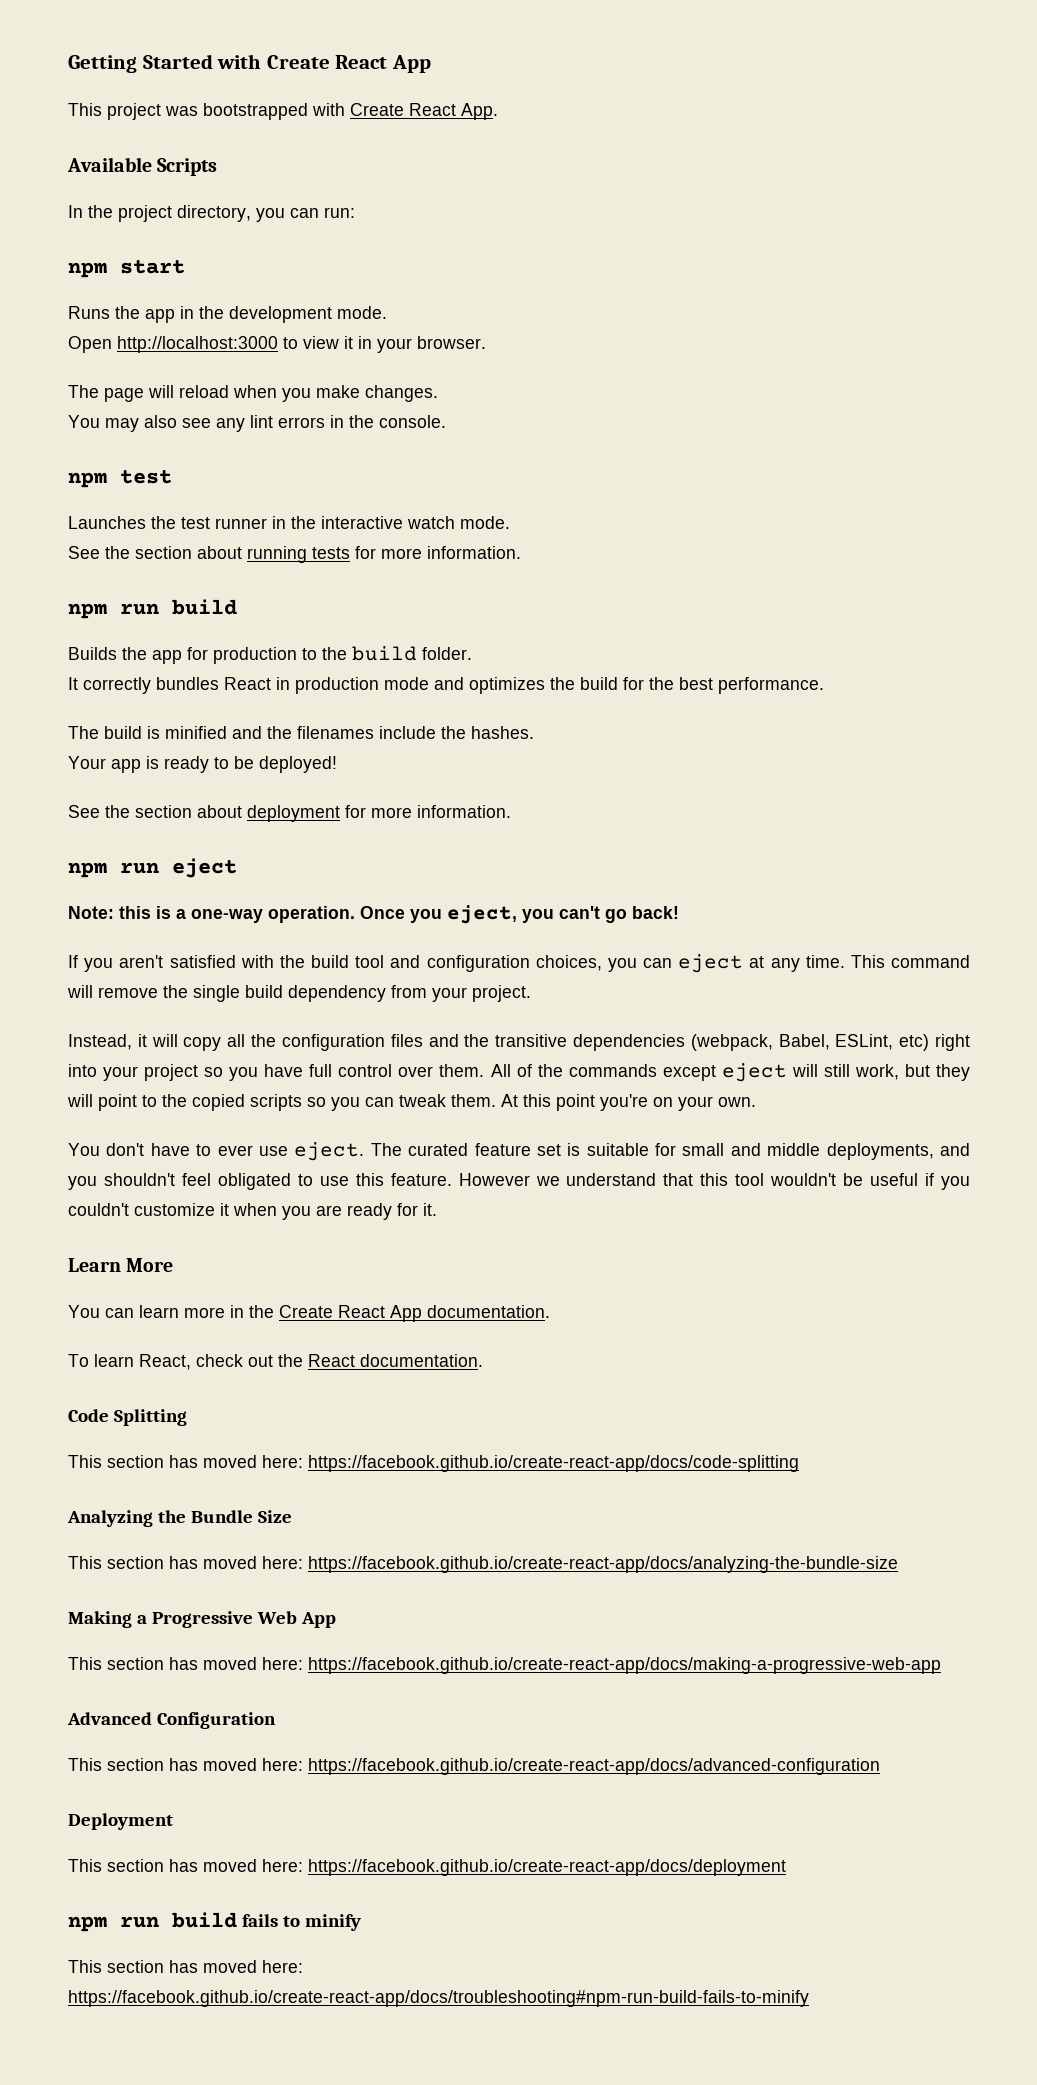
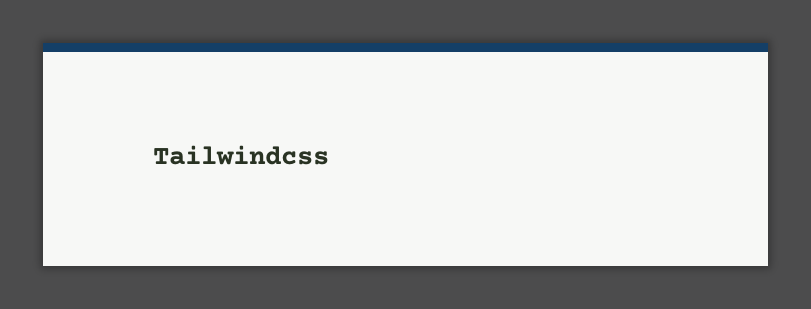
- Getting Started with Create React App
- This project was bootstrapped with Create React App.
- Available Scripts
- In the project directory, you can run:
- npm start
- Runs the app in the development mode.
- Open http://localhost:3000 to view it in your browser.
- The page will reload when you make changes.
- You may also see any lint errors in the console.
- npm test
- Launches the test runner in the interactive watch mode.
- See the section about running tests for more information.
- npm run build
- Builds the app for production to the build folder.
- It correctly bundles React in production mode and optimizes the build for the best performance.
- The build is minified and the filenames include the hashes.
- Your app is ready to be deployed!
- See the section about deployment for more information.
- npm run eject
- Note: this is a one-way operation. Once you eject, you can't go back!
- If you aren't satisfied with the build tool and configuration choices, you can eject at any time. This command will remove the single build dependency from your project.
- Instead, it will copy all the configuration files and the transitive dependencies (webpack, Babel, ESLint, etc) right into your project so you have full control over them. All of the commands except eject will still work, but they will point to the copied scripts so you can tweak them. At this point you're on your own.
- You don't have to ever use eject. The curated feature set is suitable for small and middle deployments, and you shouldn't feel obligated to use this feature. However we understand that this tool wouldn't be useful if you couldn't customize it when you are ready for it.
- Learn More
- You can learn more in the Create React App documentation.
- To learn React, check out the React documentation.
- Code Splitting
- This section has moved here: https://facebook.github.io/create-react-app/docs/code-splitting
- Analyzing the Bundle Size
- This section has moved here: https://facebook.github.io/create-react-app/docs/analyzing-the-bundle-size
- Making a Progressive Web App
- This section has moved here: https://facebook.github.io/create-react-app/docs/making-a-progressive-web-app
- Advanced Configuration
- This section has moved here: https://facebook.github.io/create-react-app/docs/advanced-configuration
- Deployment
- This section has moved here: https://facebook.github.io/create-react-app/docs/deployment
- npm run build fails to minify
- This section has moved here: https://facebook.github.io/create-react-app/docs/troubleshooting#npm-run-build-fails-to-minify
+ Tailwindcss

